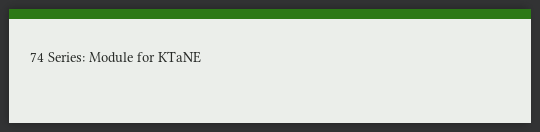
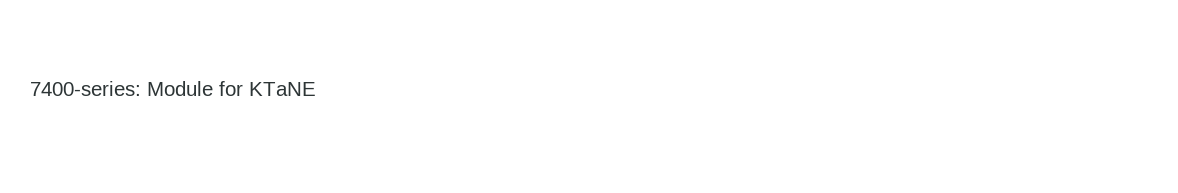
- 74 Series: Module for KTaNE
+ 7400-series: Module for KTaNE

